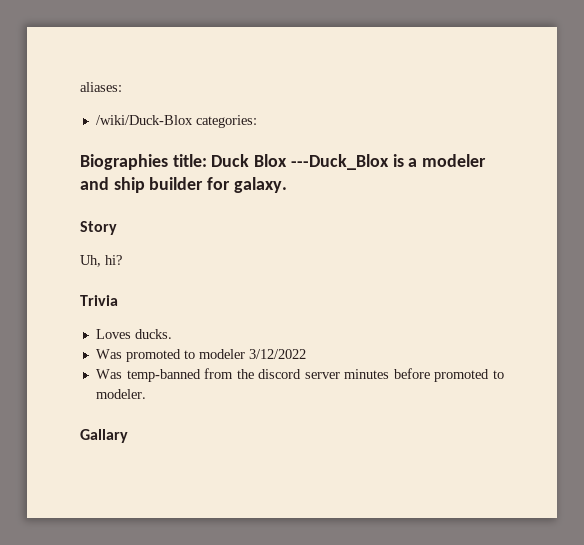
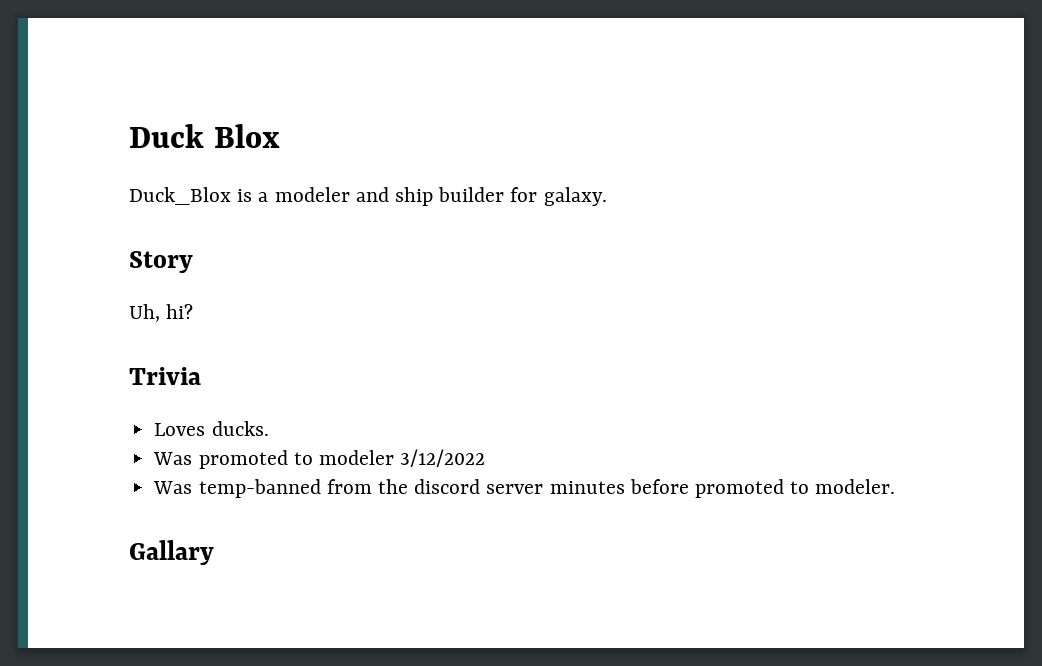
- aliases:
- /wiki/Duck-Blox categories:
- Biographies title: Duck Blox ---Duck_Blox is a modeler and ship builder for galaxy.
+ Duck Blox
+ Duck_Blox is a modeler and ship builder for galaxy.

